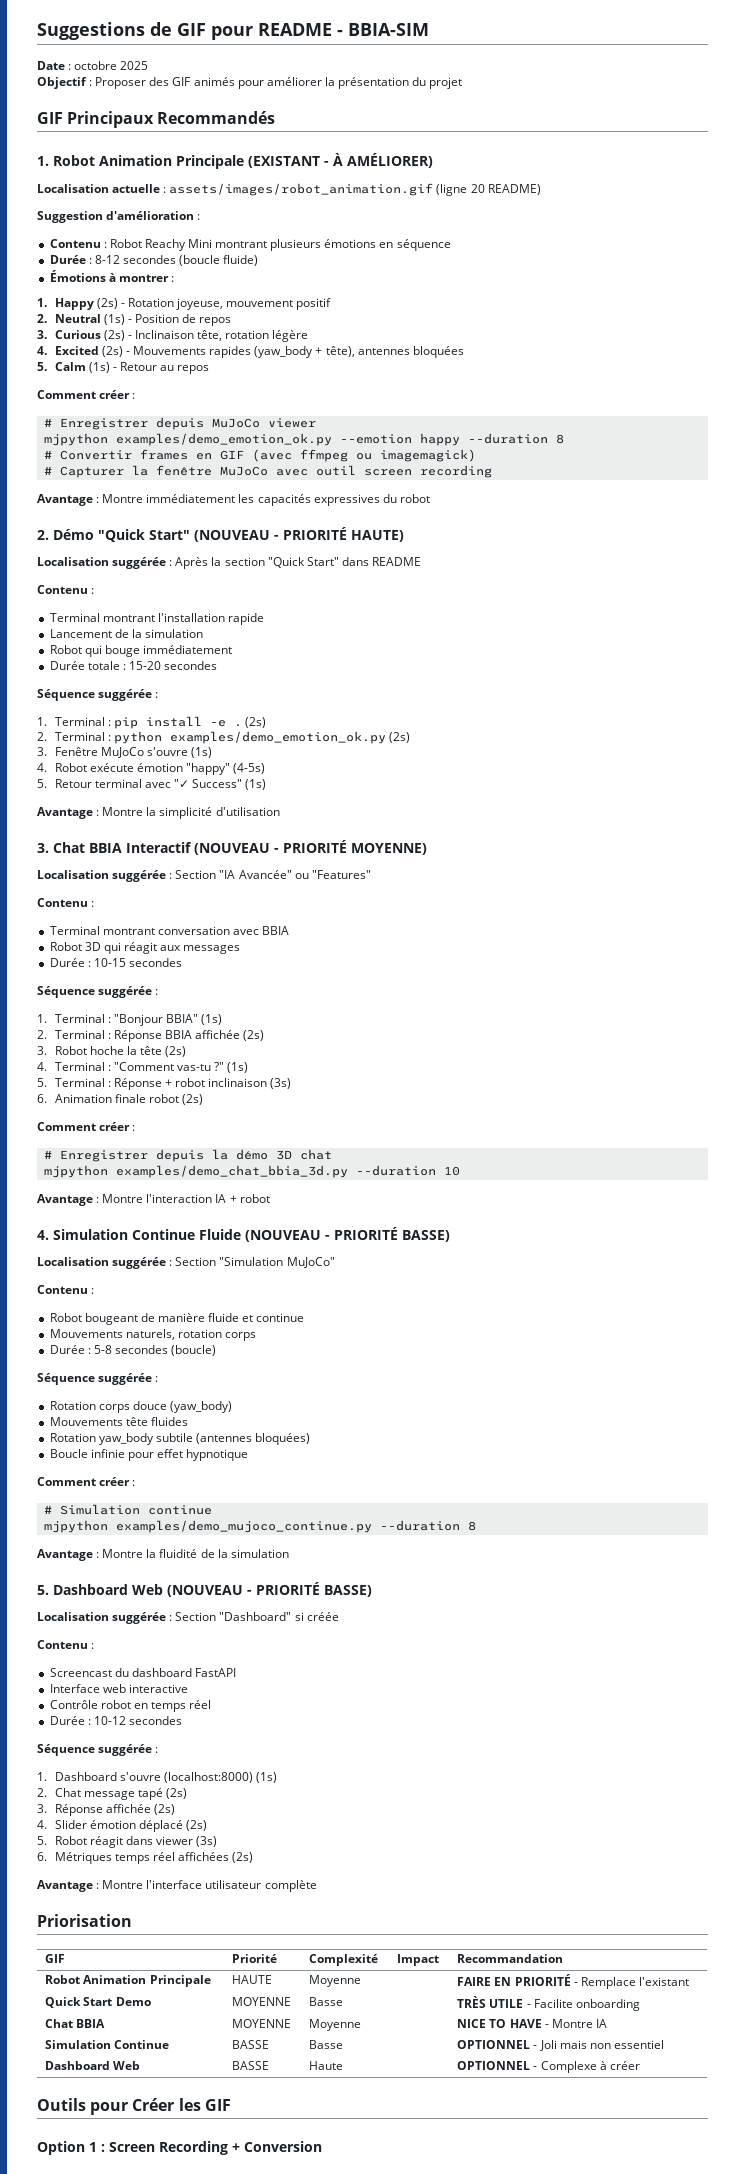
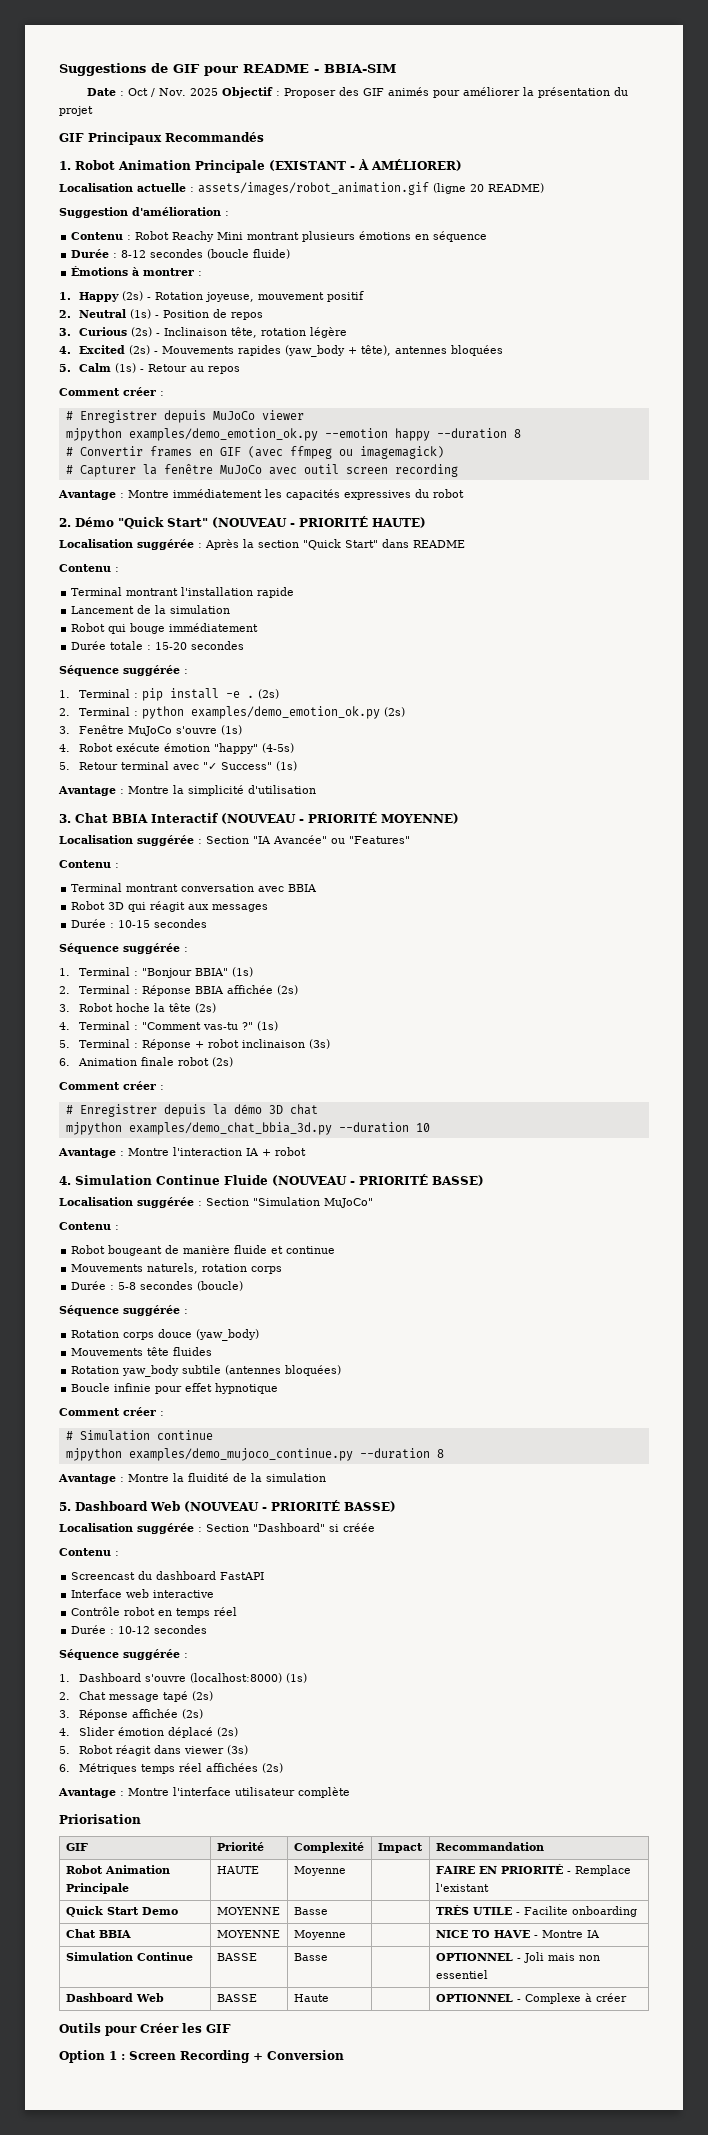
- Date : octobre 2025
- Objectif : Proposer des GIF animés pour améliorer la présentation du projet
+ Date : Oct / Nov. 2025 Objectif : Proposer des GIF animés pour améliorer la présentation du projet

